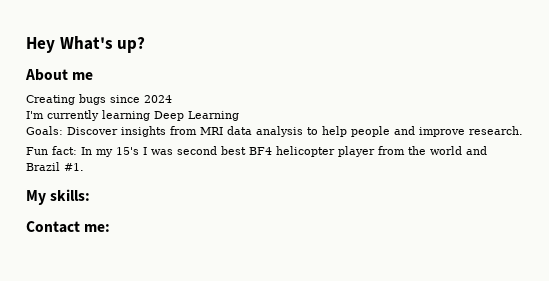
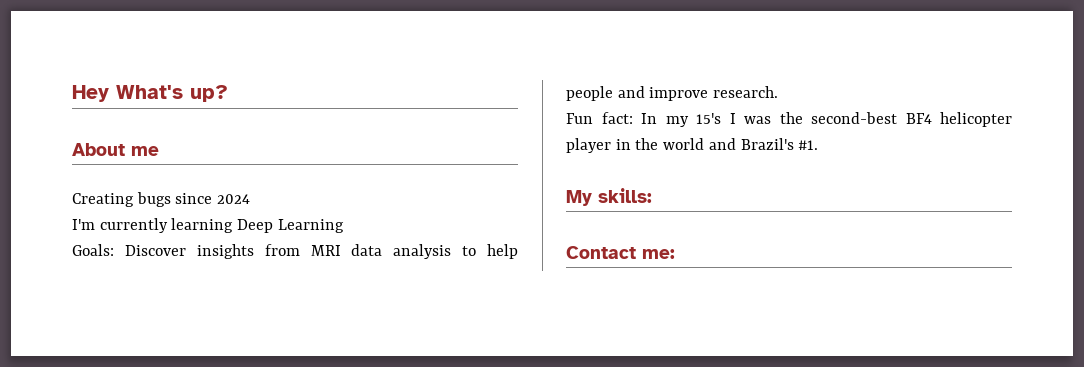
- Fun fact: In my 15's I was second best BF4 helicopter player from the world and Brazil #1.
+ Fun fact: In my 15's I was the second-best BF4 helicopter player in the world and Brazil's #1.

